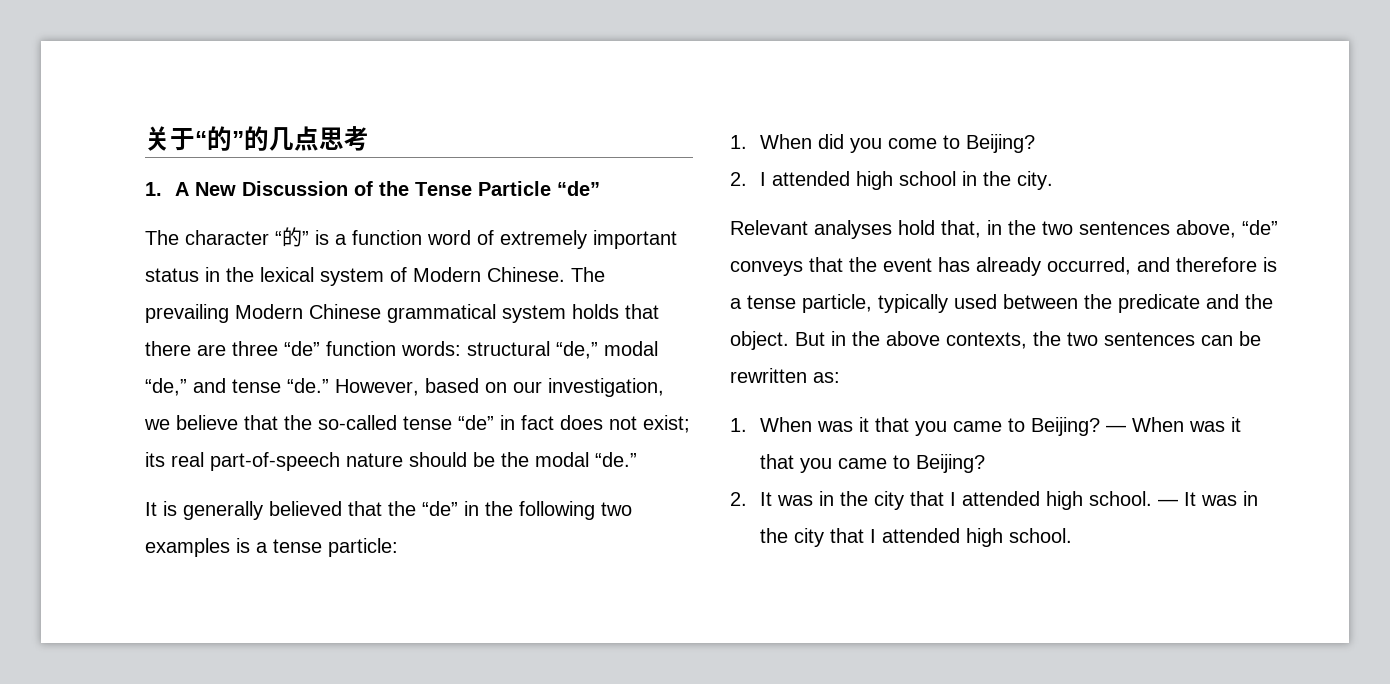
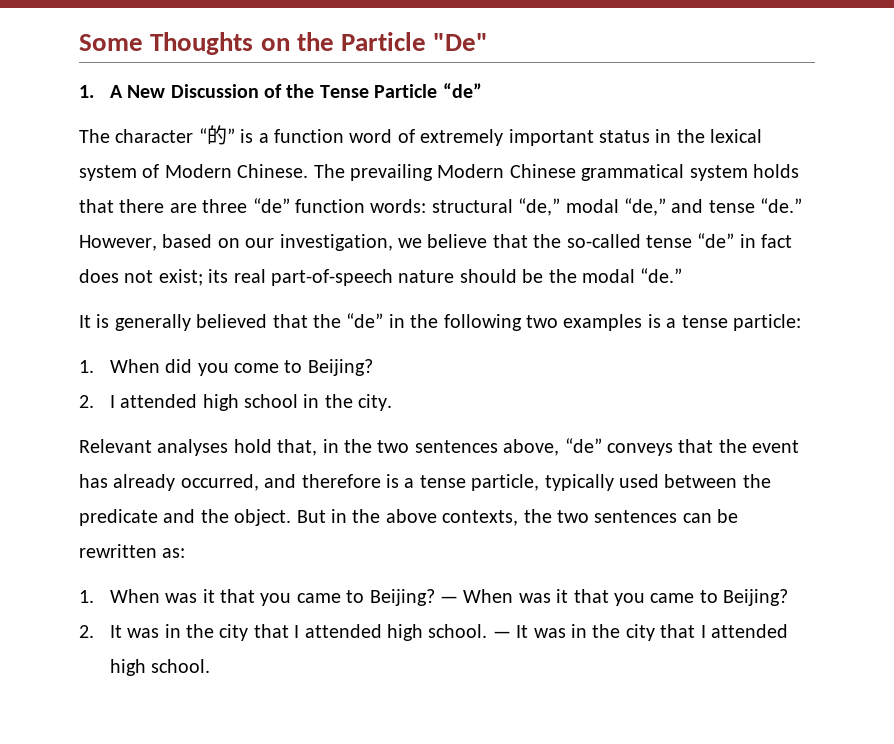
- 关于“的”的几点思考
+ Some Thoughts on the Particle "De"

